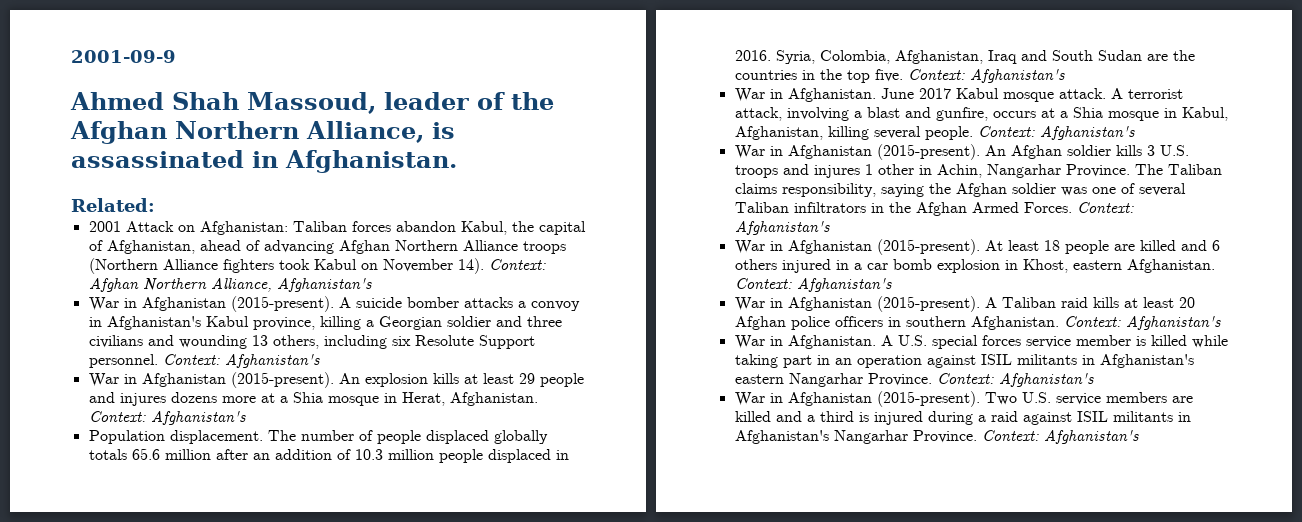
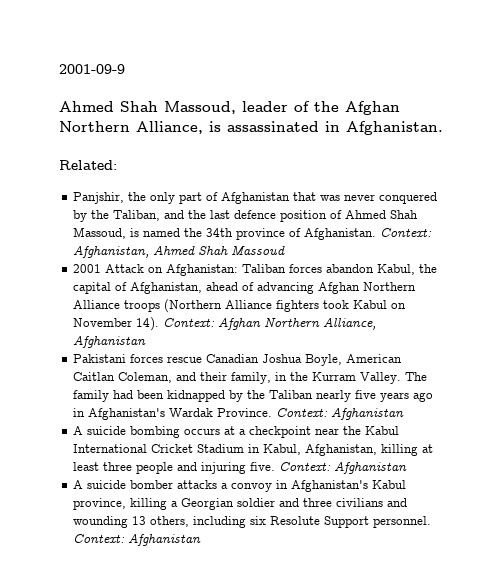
+ Panjshir, the only part of Afghanistan that was never conquered by the Taliban, and the last defence position of Ahmed Shah Massoud, is named the 34th province of Afghanistan. Context: Afghanistan, Ahmed Shah Massoud
- Context: Afghan Northern Alliance, Afghanistan's
- War in Afghanistan (2015-present). A suicide bomber attacks a convoy in Afghanistan's Kabul province, killing a Georgian soldier and three civilians and wounding 13 others, including six Resolute Support personnel. Context: Afghanistan's
- War in Afghanistan (2015-present). An explosion kills at least 29 people and injures dozens more at a Shia mosque in Herat, Afghanistan. Context: Afghanistan's
- Population displacement. The number of people displaced globally totals 65.6 million after an addition of 10.3 million people displaced in 2016. Syria, Colombia, Afghanistan, Iraq and South Sudan are the countries in the top five. Context: Afghanistan's
- War in Afghanistan. June 2017 Kabul mosque attack. A terrorist attack, involving a blast and gunfire, occurs at a Shia mosque in Kabul, Afghanistan, killing several people. Context: Afghanistan's
- War in Afghanistan (2015-present). An Afghan soldier kills 3 U.S. troops and injures 1 other in Achin, Nangarhar Province. The Taliban claims responsibility, saying the Afghan soldier was one of several Taliban infiltrators in the Afghan Armed Forces. Context: Afghanistan's
- War in Afghanistan (2015-present). At least 18 people are killed and 6 others injured in a car bomb explosion in Khost, eastern Afghanistan. Context: Afghanistan's
- War in Afghanistan (2015-present). A Taliban raid kills at least 20 Afghan police officers in southern Afghanistan. Context: Afghanistan's
- War in Afghanistan. A U.S. special forces service member is killed while taking part in an operation against ISIL militants in Afghanistan's eastern Nangarhar Province. Context: Afghanistan's
- War in Afghanistan (2015-present). Two U.S. service members are killed and a third is injured during a raid against ISIL militants in Afghanistan's Nangarhar Province. Context: Afghanistan's
+ Context: Afghan Northern Alliance, Afghanistan
+ Pakistani forces rescue Canadian Joshua Boyle, American Caitlan Coleman, and their family, in the Kurram Valley. The family had been kidnapped by the Taliban nearly five years ago in Afghanistan's Wardak Province. Context: Afghanistan
+ A suicide bombing occurs at a checkpoint near the Kabul International Cricket Stadium in Kabul, Afghanistan, killing at least three people and injuring five. Context: Afghanistan
+ A suicide bomber attacks a convoy in Afghanistan's Kabul province, killing a Georgian soldier and three civilians and wounding 13 others, including six Resolute Support personnel. Context: Afghanistan

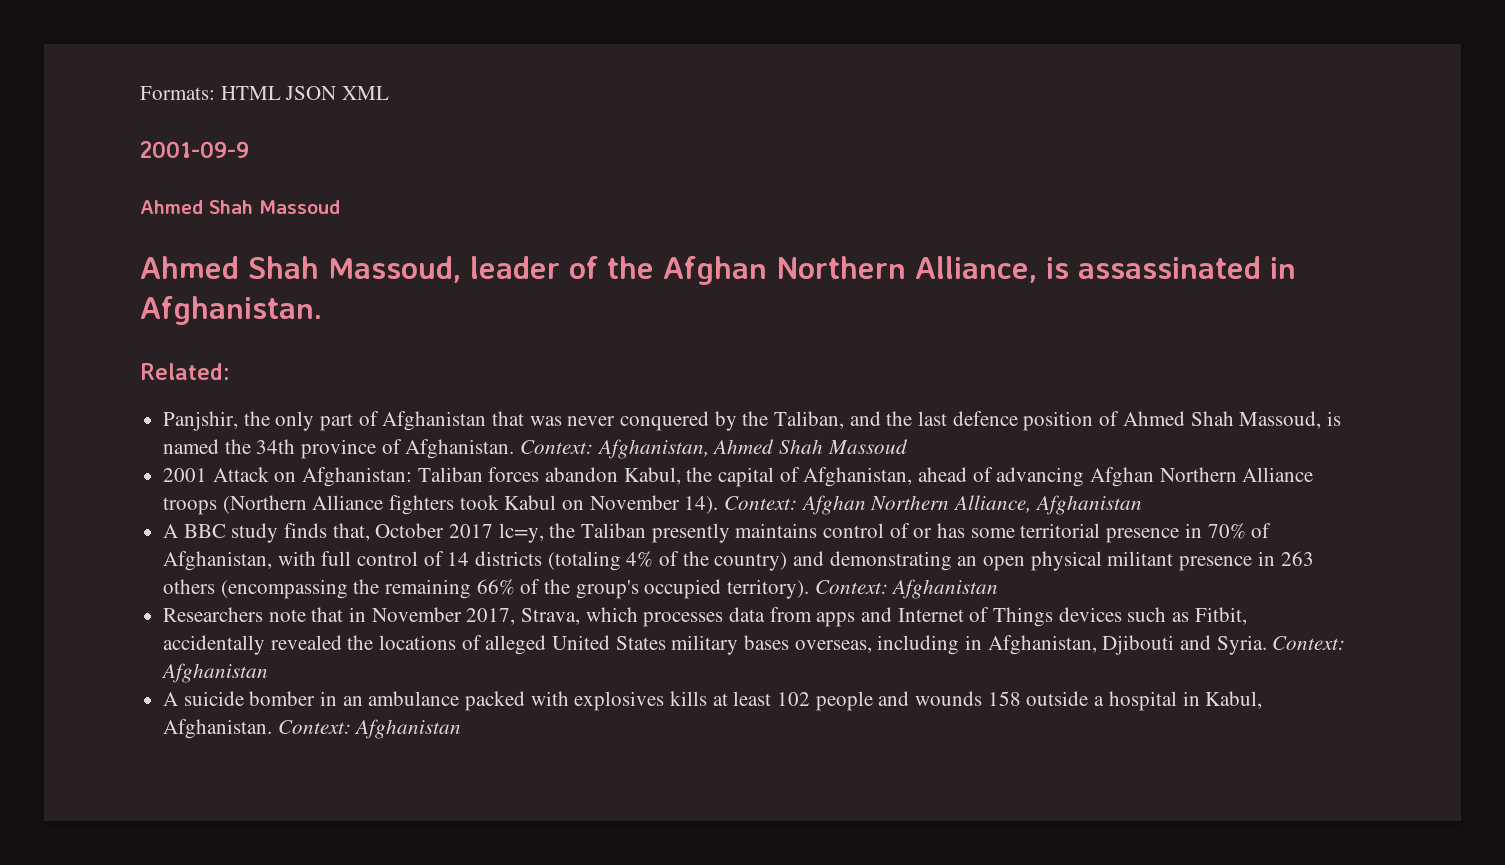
+ Formats: HTML JSON XML
  2001-09-9
+ Ahmed Shah Massoud
- Pakistani forces rescue Canadian Joshua Boyle, American Caitlan Coleman, and their family, in the Kurram Valley. The family had been kidnapped by the Taliban nearly five years ago in Afghanistan's Wardak Province. Context: Afghanistan
- A suicide bombing occurs at a checkpoint near the Kabul International Cricket Stadium in Kabul, Afghanistan, killing at least three people and injuring five.
+ A BBC study finds that, October 2017 lc=y, the Taliban presently maintains control of or has some territorial presence in 70% of Afghanistan, with full control of 14 districts (totaling 4% of the country) and demonstrating an open physical militant presence in 263 others (encompassing the remaining 66% of the group's occupied territory). Context: Afghanistan
+ Researchers note that in November 2017, Strava, which processes data from apps and Internet of Things devices such as Fitbit, accidentally revealed the locations of alleged United States military bases overseas, including in Afghanistan, Djibouti and Syria.
- A suicide bomber attacks a convoy in Afghanistan's Kabul province, killing a Georgian soldier and three civilians and wounding 13 others, including six Resolute Support personnel.
+ A suicide bomber in an ambulance packed with explosives kills at least 102 people and wounds 158 outside a hospital in Kabul, Afghanistan.

